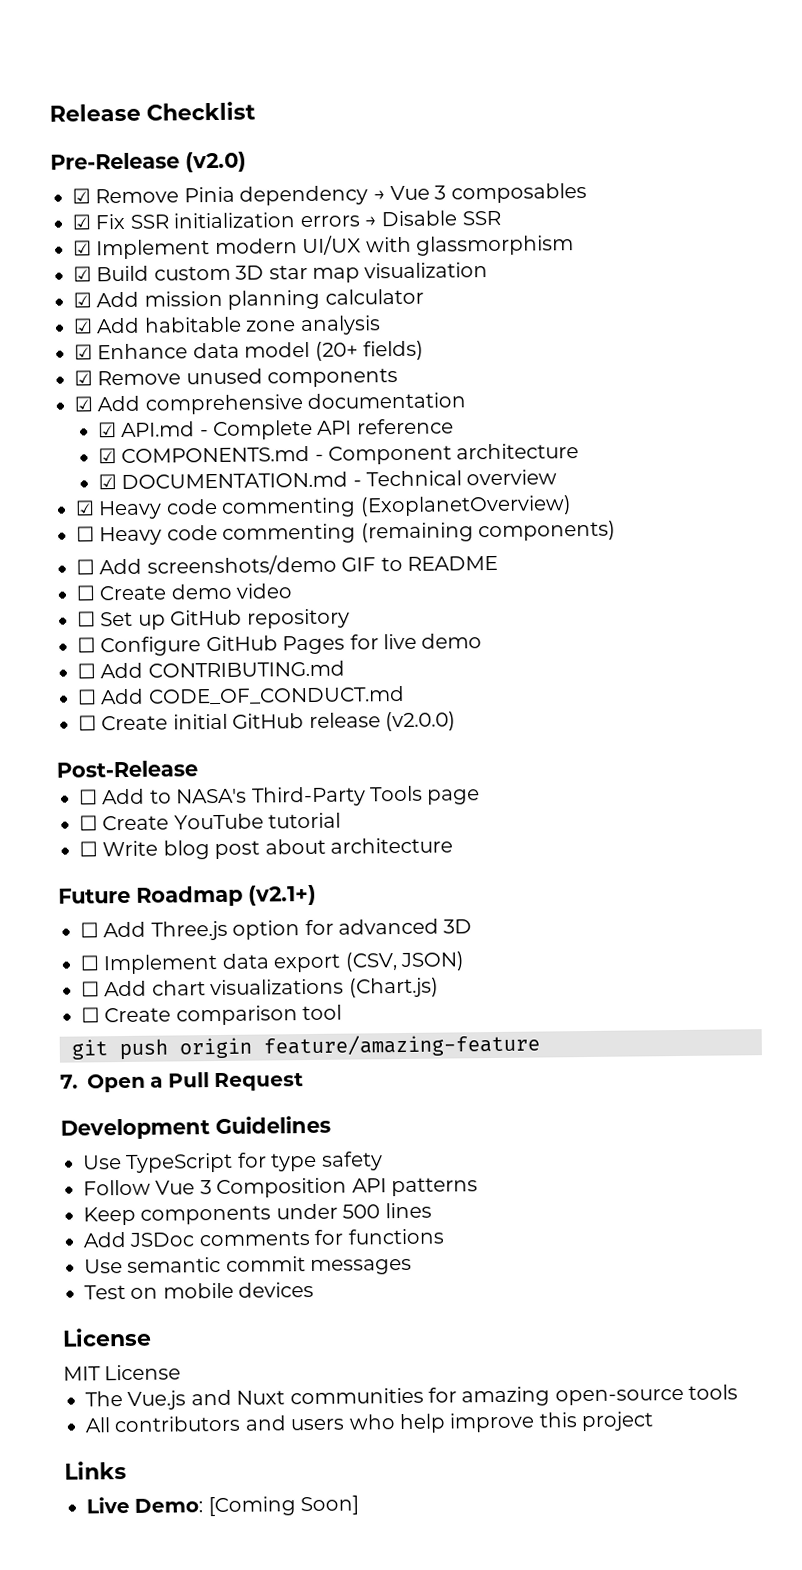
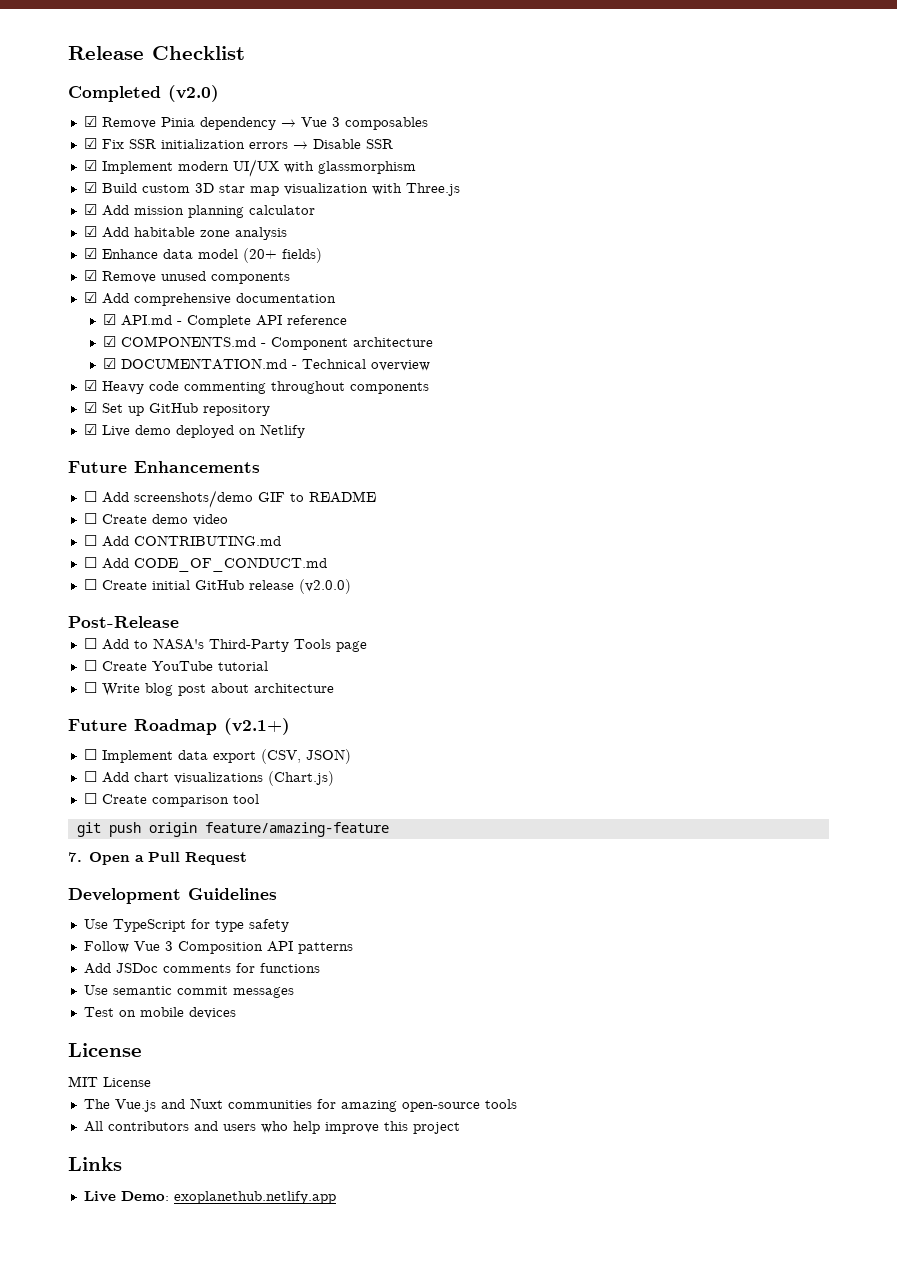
- Pre-Release (v2.0)
+ Completed (v2.0)
- ☑ Build custom 3D star map visualization
+ ☑ Build custom 3D star map visualization with Three.js
- ☑ Heavy code commenting (ExoplanetOverview)
- ☐ Heavy code commenting (remaining components)
+ ☑ Heavy code commenting throughout components
+ ☑ Set up GitHub repository
+ ☑ Live demo deployed on Netlify
+ Future Enhancements
- ☐ Set up GitHub repository
- ☐ Configure GitHub Pages for live demo
- ☐ Add Three.js option for advanced 3D
- Keep components under 500 lines
- Live Demo: [Coming Soon]
+ Live Demo: exoplanethub.netlify.app

